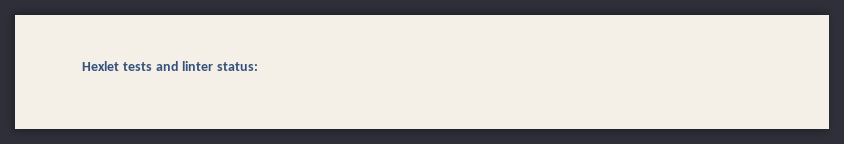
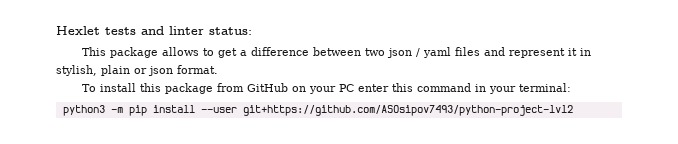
+ This package allows to get a difference between two json / yaml files and represent it in stylish, plain or json format.
+ To install this package from GitHub on your PC enter this command in your terminal:
+ python3 -m pip install --user git+https://github.com/ASOsipov7493/python-project-lvl2

